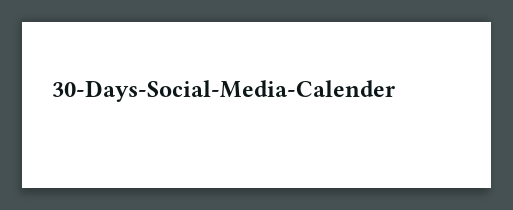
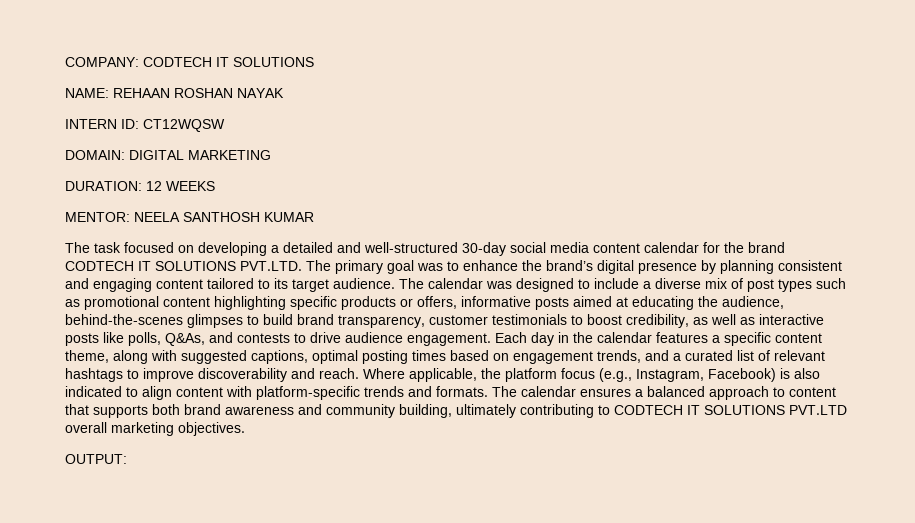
- 30-Days-Social-Media-Calender
+ COMPANY: CODTECH IT SOLUTIONS
+ NAME: REHAAN ROSHAN NAYAK
+ INTERN ID: CT12WQSW
+ DOMAIN: DIGITAL MARKETING
+ DURATION: 12 WEEKS
+ MENTOR: NEELA SANTHOSH KUMAR
+ The task focused on developing a detailed and well-structured 30-day social media content calendar for the brand CODTECH IT SOLUTIONS PVT.LTD. The primary goal was to enhance the brand’s digital presence by planning consistent and engaging content tailored to its target audience. The calendar was designed to include a diverse mix of post types such as promotional content highlighting specific products or offers, informative posts aimed at educating the audience, behind-the-scenes glimpses to build brand transparency, customer testimonials to boost credibility, as well as interactive posts like polls, Q&As, and contests to drive audience engagement. Each day in the calendar features a specific content theme, along with suggested captions, optimal posting times based on engagement trends, and a curated list of relevant hashtags to improve discoverability and reach. Where applicable, the platform focus (e.g., Instagram, Facebook) is also indicated to align content with platform-specific trends and formats. The calendar ensures a balanced approach to content that supports both brand awareness and community building, ultimately contributing to CODTECH IT SOLUTIONS PVT.LTD overall marketing objectives.
+ OUTPUT:

